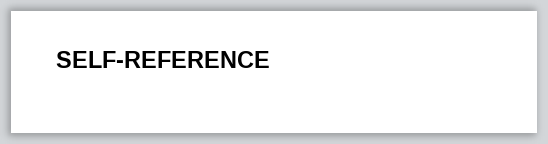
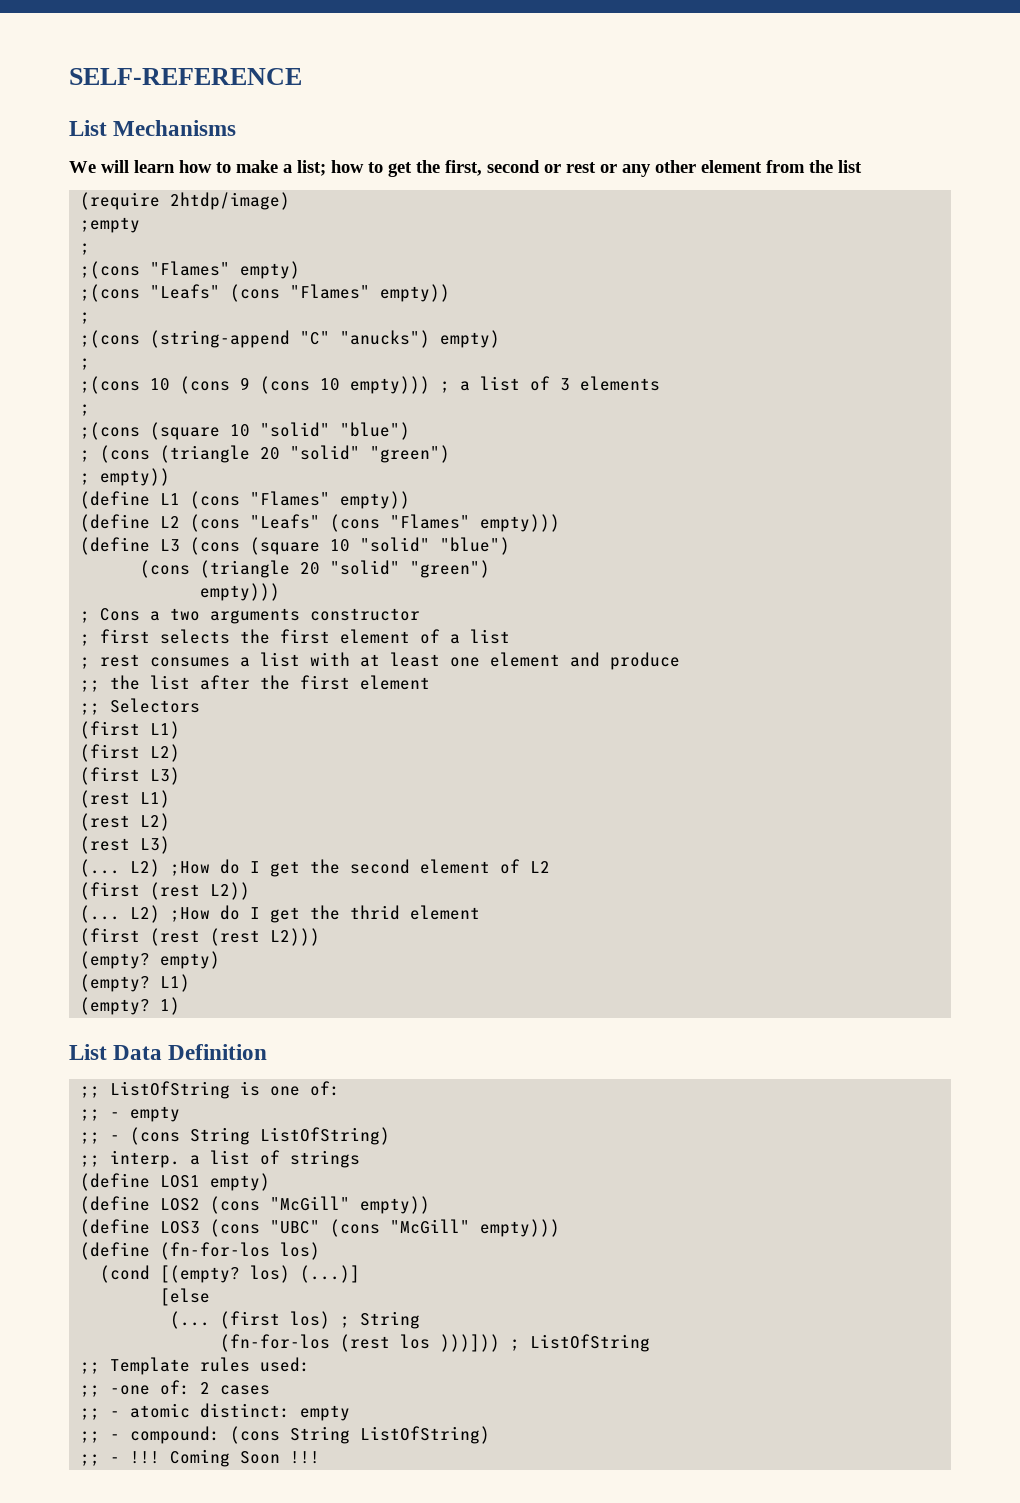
+ List Mechanisms
+ We will learn how to make a list; how to get the first, second or rest or any other element from the list
+ (require 2htdp/image)
+ ;empty
+ ;
+ ;(cons "Flames" empty)
+ ;(cons "Leafs" (cons "Flames" empty))
+ ;
+ ;(cons (string-append "C" "anucks") empty)
+ ;
+ ;(cons 10 (cons 9 (cons 10 empty))) ; a list of 3 elements
+ ;
+ ;(cons (square 10 "solid" "blue")
+ ; (cons (triangle 20 "solid" "green")
+ ; empty))
+ (define L1 (cons "Flames" empty))
+ (define L2 (cons "Leafs" (cons "Flames" empty)))
+ (define L3 (cons (square 10 "solid" "blue")
+ (cons (triangle 20 "solid" "green")
+ empty)))
+ ; Cons a two arguments constructor
+ ; first selects the first element of a list
+ ; rest consumes a list with at least one element and produce
+ ;; the list after the first element
+ ;; Selectors
+ (first L1)
+ (first L2)
+ (first L3)
+ (rest L1)
+ (rest L2)
+ (rest L3)
+ (... L2) ;How do I get the second element of L2
+ (first (rest L2))
+ (... L2) ;How do I get the thrid element
+ (first (rest (rest L2)))
+ (empty? empty)
+ (empty? L1)
+ (empty? 1)
+ List Data Definition
+ ;; ListOfString is one of:
+ ;; - empty
+ ;; - (cons String ListOfString)
+ ;; interp. a list of strings
+ (define LOS1 empty)
+ (define LOS2 (cons "McGill" empty))
+ (define LOS3 (cons "UBC" (cons "McGill" empty)))
+ (define (fn-for-los los)
+ (cond [(empty? los) (...)]
+ [else
+ (... (first los) ; String
+ (fn-for-los (rest los )))])) ; ListOfString
+ ;; Template rules used:
+ ;; -one of: 2 cases
+ ;; - atomic distinct: empty
+ ;; - compound: (cons String ListOfString)
+ ;; - !!! Coming Soon !!!

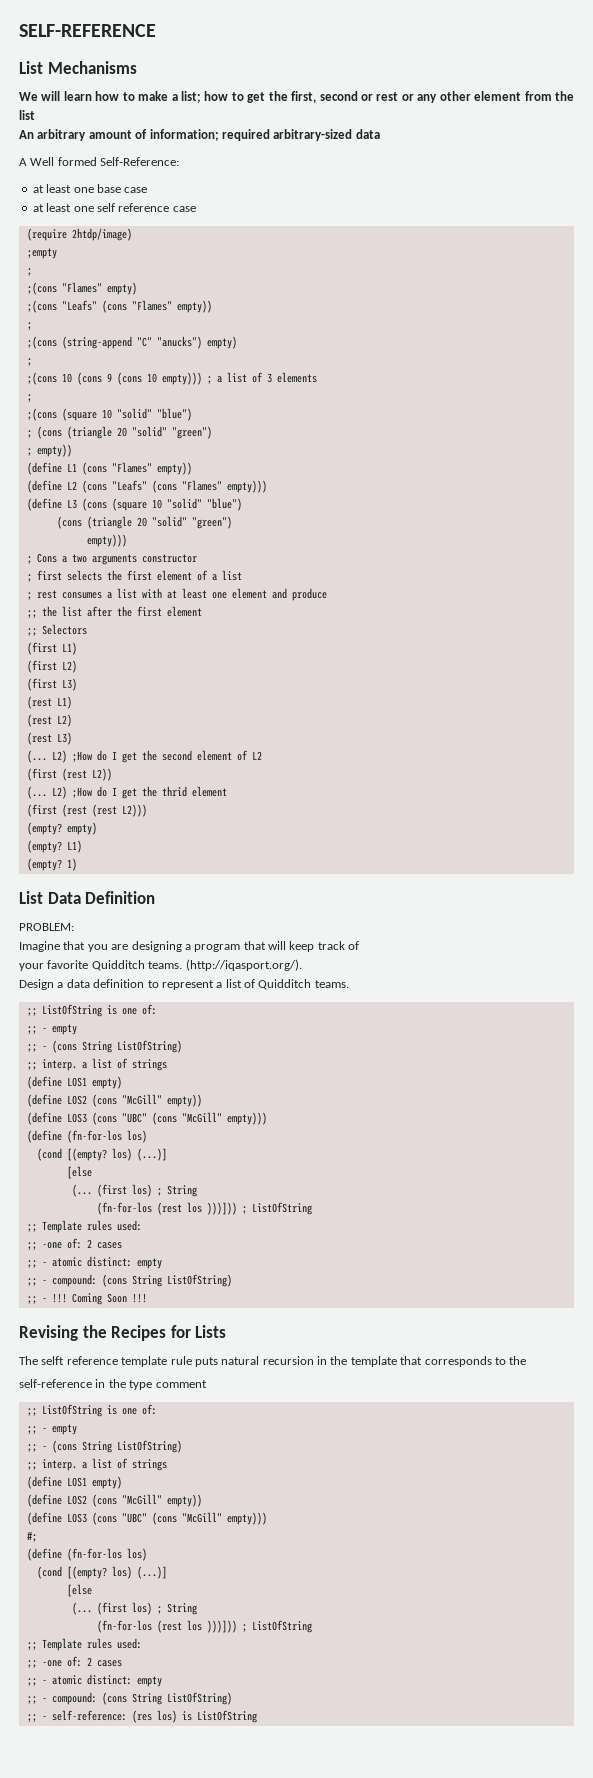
+ An arbitrary amount of information; required arbitrary-sized data
+ A Well formed Self-Reference:
+ at least one base case
+ at least one self reference case
+ PROBLEM:
+ Imagine that you are designing a program that will keep track of
+ your favorite Quidditch teams. (http://iqasport.org/).
+ Design a data definition to represent a list of Quidditch teams.
+ Revising the Recipes for Lists
+ The selft reference template rule puts natural recursion in the template that corresponds to the
+ self-reference in the type comment
+ ;; ListOfString is one of:
+ ;; - empty
+ ;; - (cons String ListOfString)
+ ;; interp. a list of strings
+ (define LOS1 empty)
+ (define LOS2 (cons "McGill" empty))
+ (define LOS3 (cons "UBC" (cons "McGill" empty)))
+ #;
+ (define (fn-for-los los)
+ (cond [(empty? los) (...)]
+ [else
+ (... (first los) ; String
+ (fn-for-los (rest los )))])) ; ListOfString
+ ;; Template rules used:
+ ;; -one of: 2 cases
+ ;; - atomic distinct: empty
+ ;; - compound: (cons String ListOfString)
+ ;; - self-reference: (res los) is ListOfString

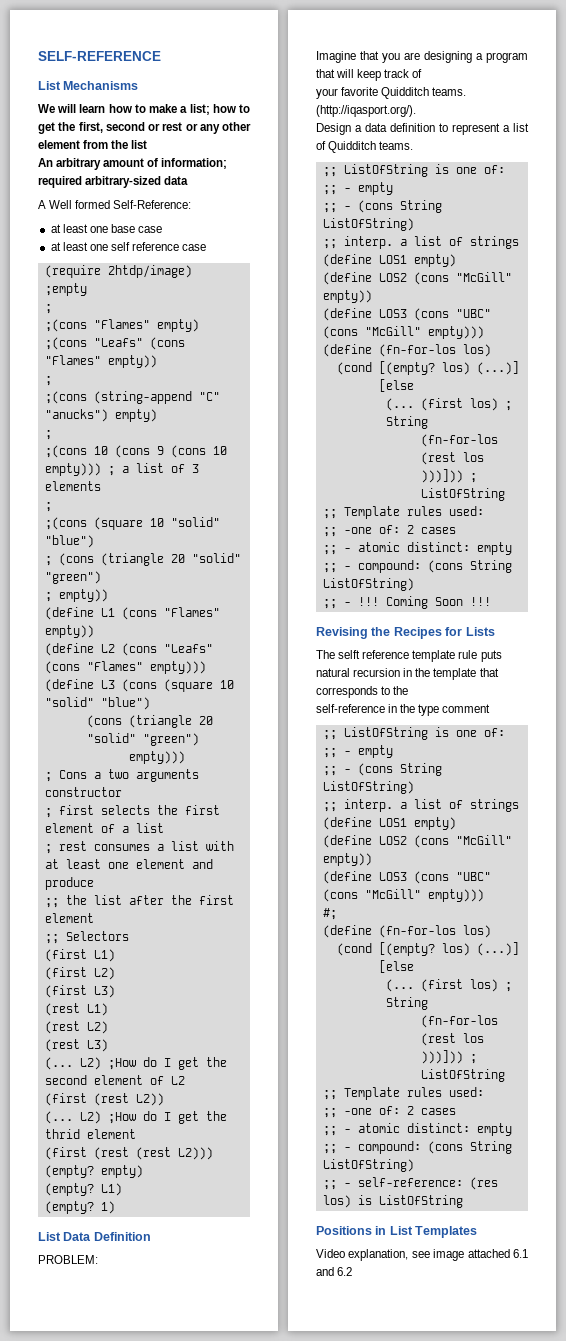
+ Positions in List Templates
+ Video explanation, see image attached 6.1 and 6.2

